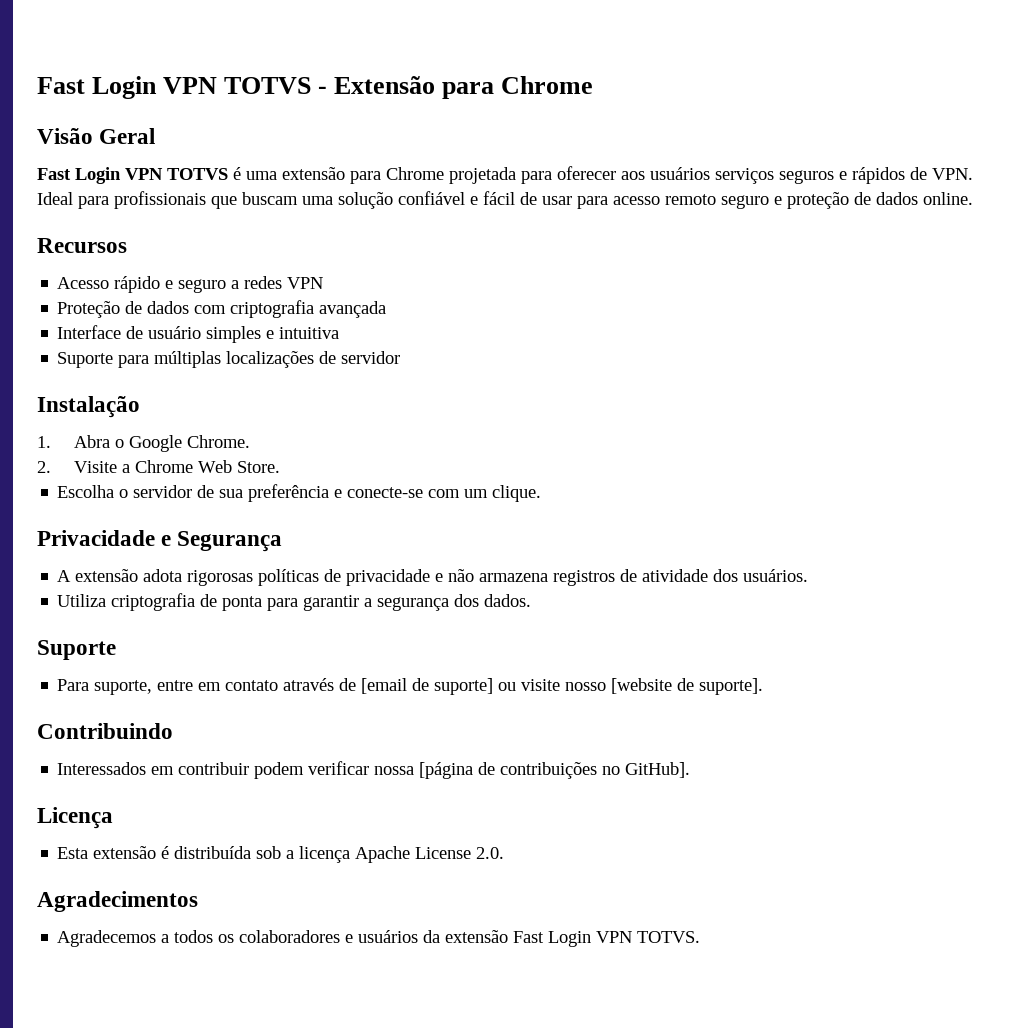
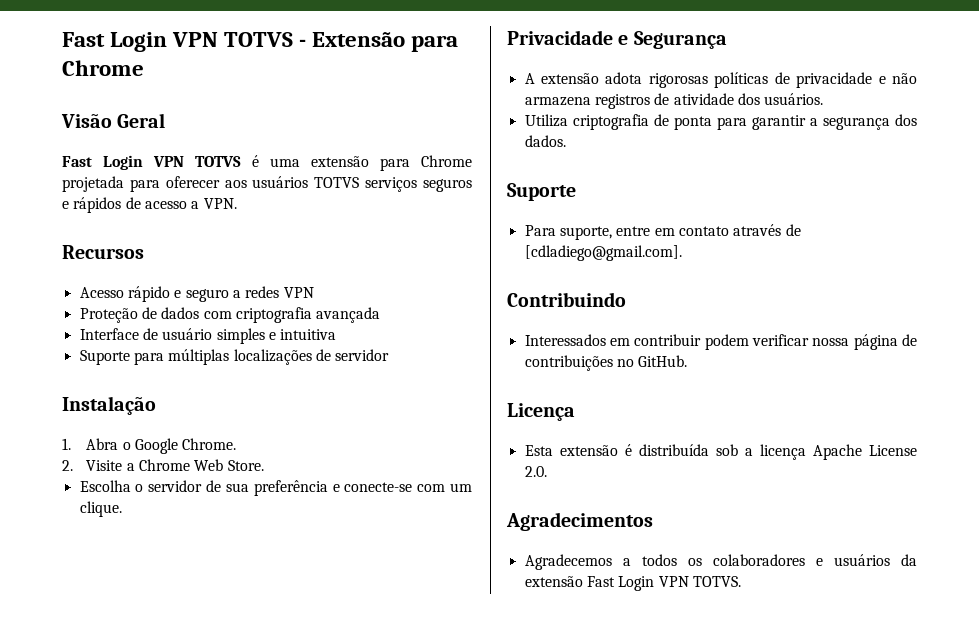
- Fast Login VPN TOTVS é uma extensão para Chrome projetada para oferecer aos usuários serviços seguros e rápidos de VPN. Ideal para profissionais que buscam uma solução confiável e fácil de usar para acesso remoto seguro e proteção de dados online.
+ Fast Login VPN TOTVS é uma extensão para Chrome projetada para oferecer aos usuários TOTVS serviços seguros e rápidos de acesso a VPN.
- Para suporte, entre em contato através de [email de suporte] ou visite nosso [website de suporte].
+ Para suporte, entre em contato através de [cdladiego@gmail.com].
- Interessados em contribuir podem verificar nossa [página de contribuições no GitHub].
+ Interessados em contribuir podem verificar nossa página de contribuições no GitHub.

